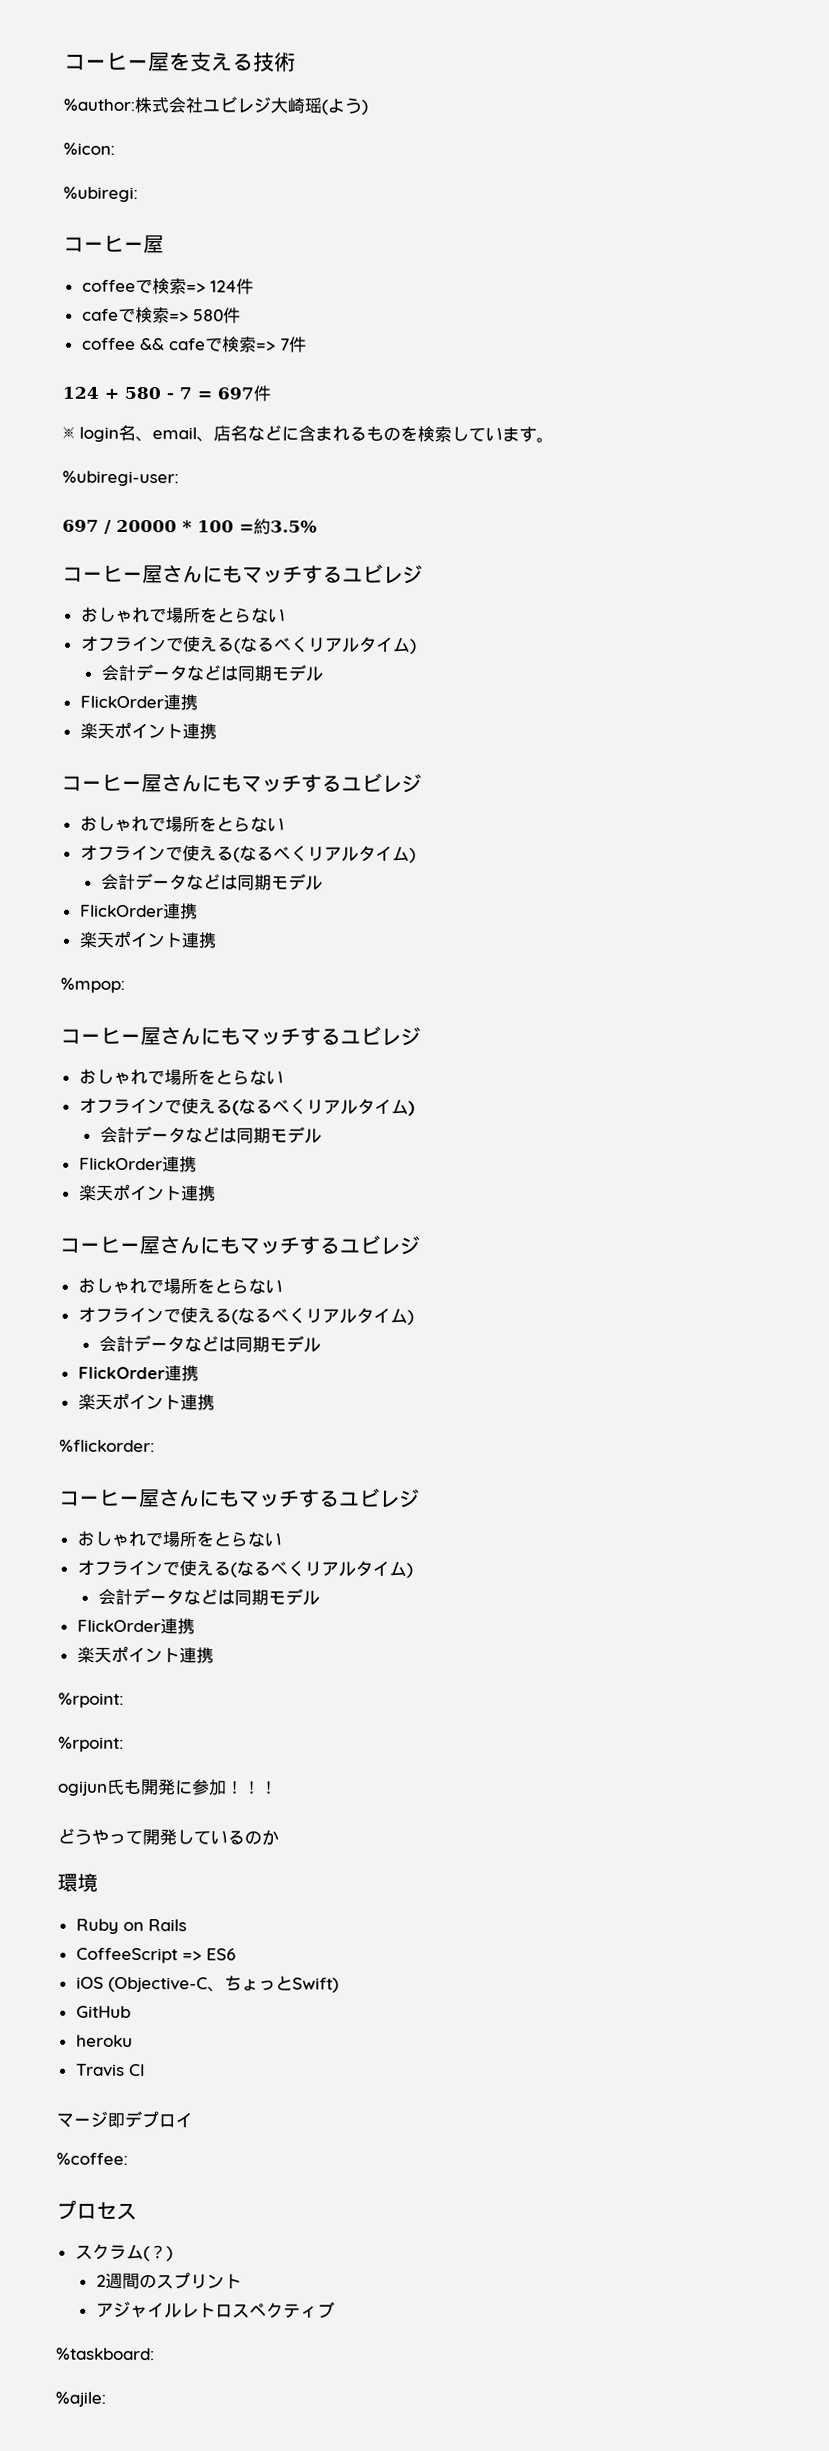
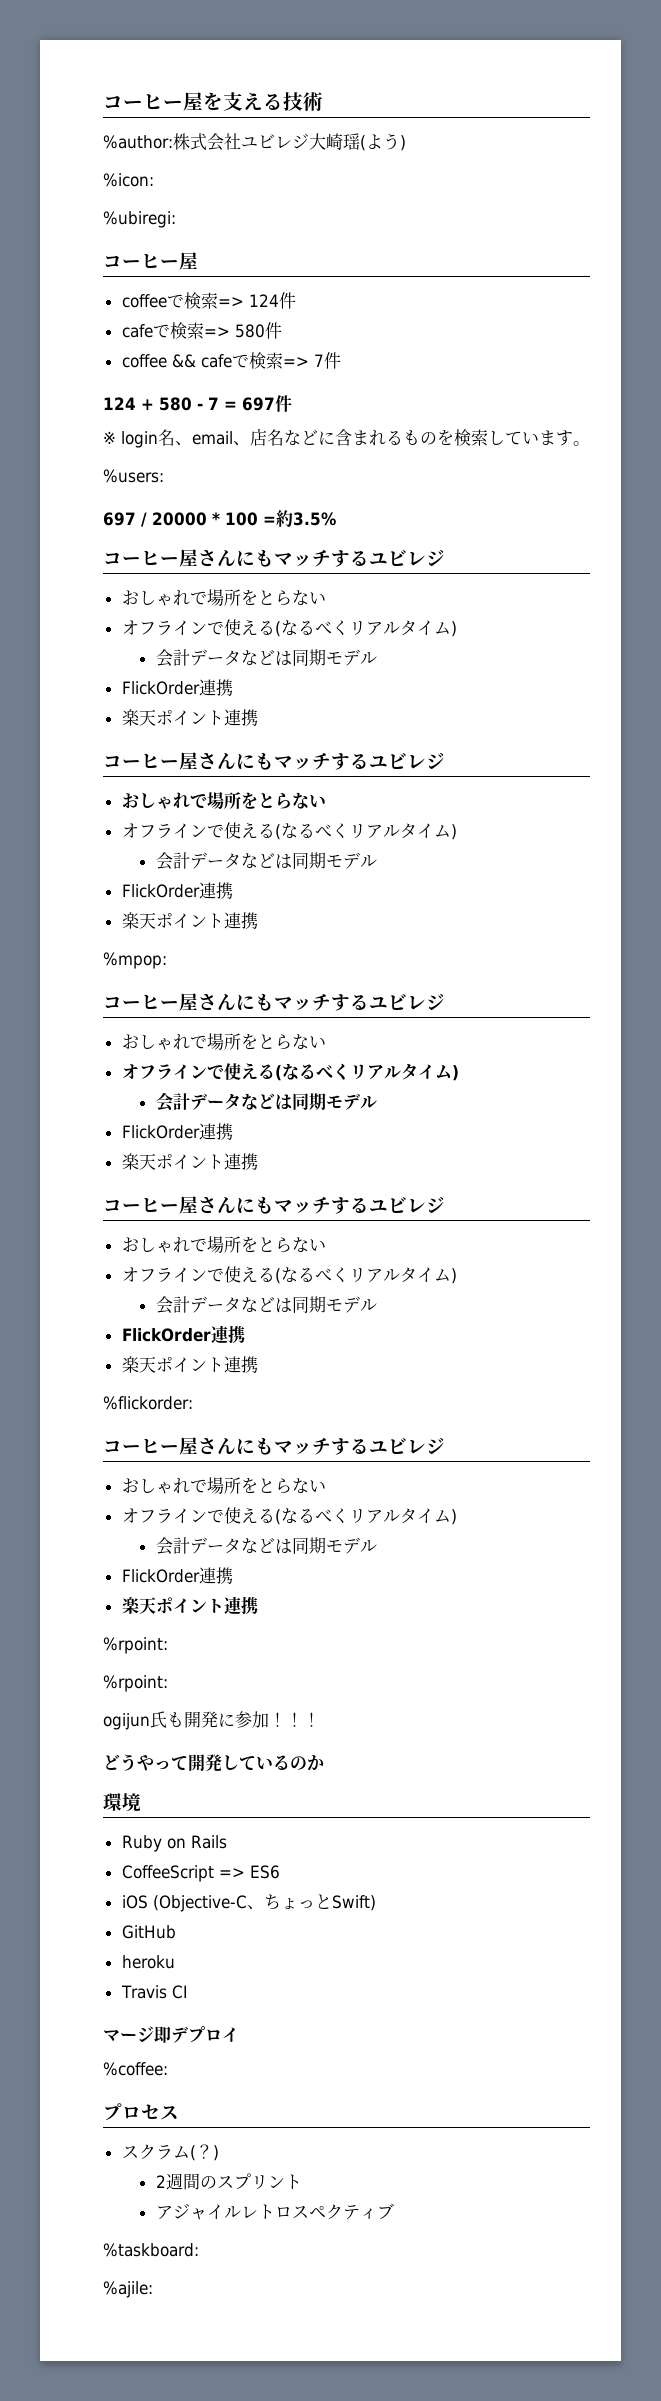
- %ubiregi-user:
+ %users:

